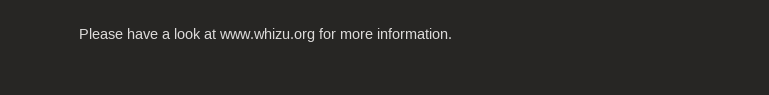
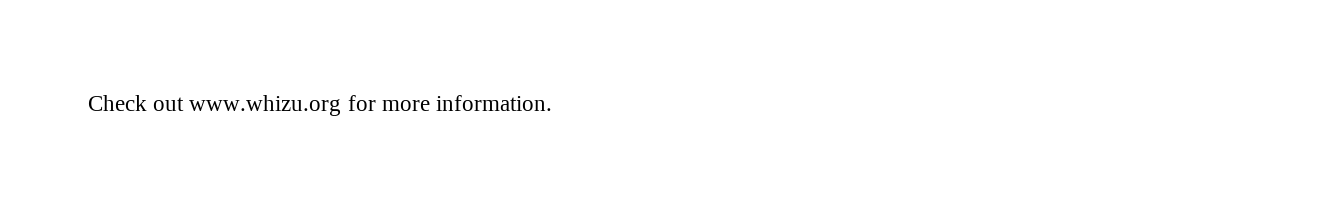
- Please have a look at www.whizu.org for more information.
+ Check out www.whizu.org for more information.

